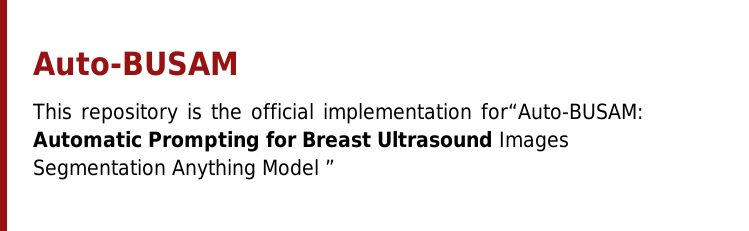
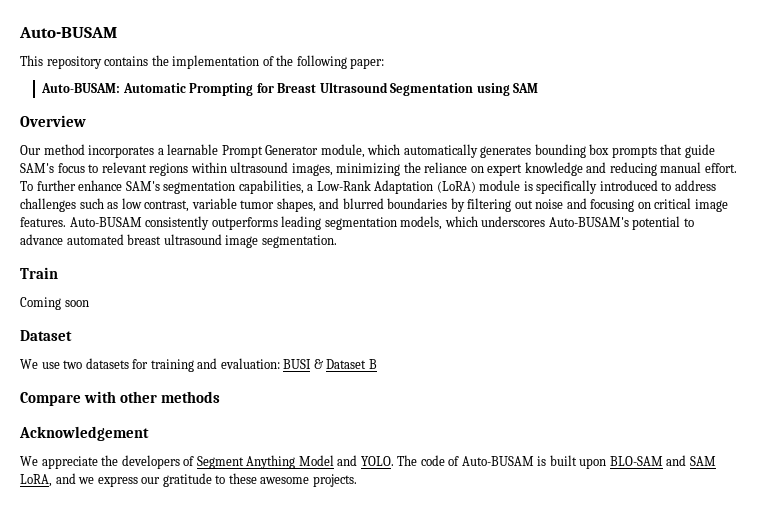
- This repository is the official implementation for“Auto-BUSAM: Automatic Prompting for Breast Ultrasound Images Segmentation Anything Model ”
+ This repository contains the implementation of the following paper:
+ Auto-BUSAM: Automatic Prompting for Breast Ultrasound Segmentation using SAM
+ Overview
+ Our method incorporates a learnable Prompt Generator module, which automatically generates bounding box prompts that guide SAM's focus to relevant regions within ultrasound images, minimizing the reliance on expert knowledge and reducing manual effort. To further enhance SAM's segmentation capabilities, a Low-Rank Adaptation (LoRA) module is specifically introduced to address challenges such as low contrast, variable tumor shapes, and blurred boundaries by filtering out noise and focusing on critical image features. Auto-BUSAM consistently outperforms leading segmentation models, which underscores Auto-BUSAM's potential to advance automated breast ultrasound image segmentation.
+ Train
+ Coming soon
+ Dataset
+ We use two datasets for training and evaluation: BUSI & Dataset B
+ Compare with other methods
+ Acknowledgement
+ We appreciate the developers of Segment Anything Model and YOLO. The code of Auto-BUSAM is built upon BLO-SAM and SAM LoRA, and we express our gratitude to these awesome projects.

